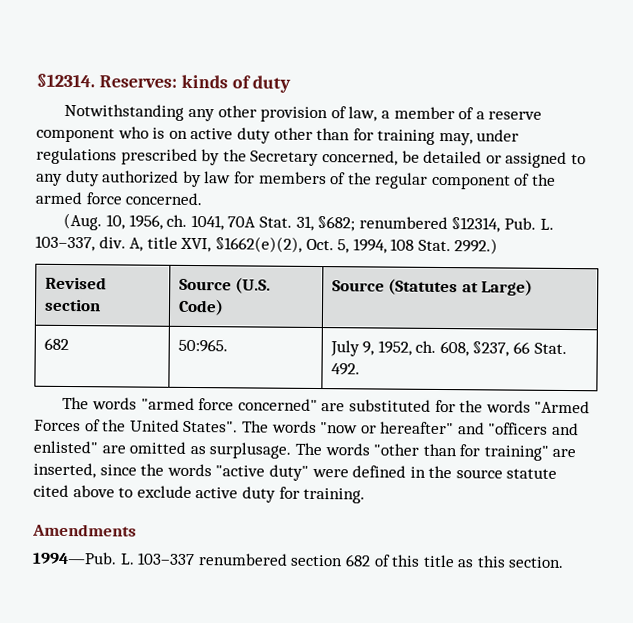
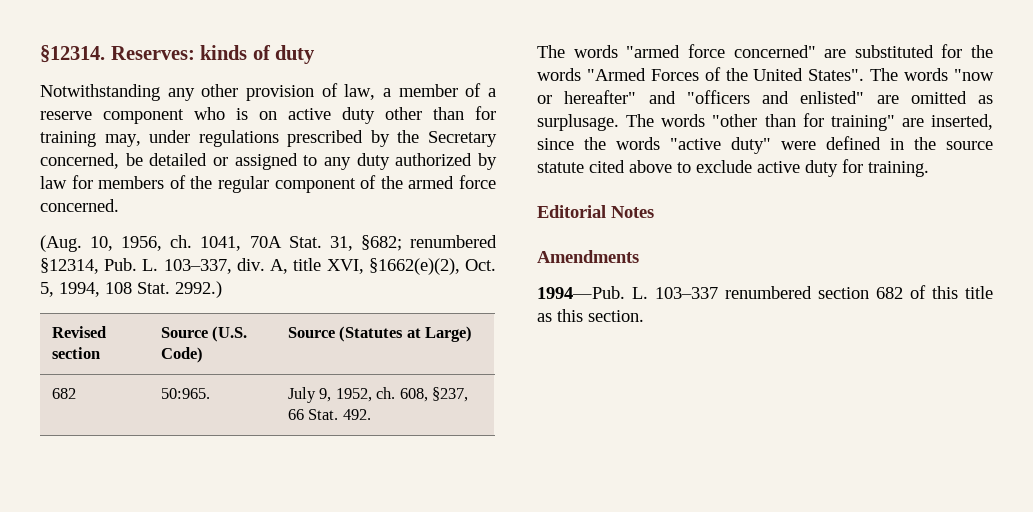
+ Editorial Notes

